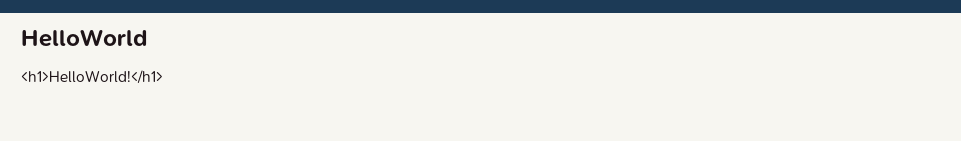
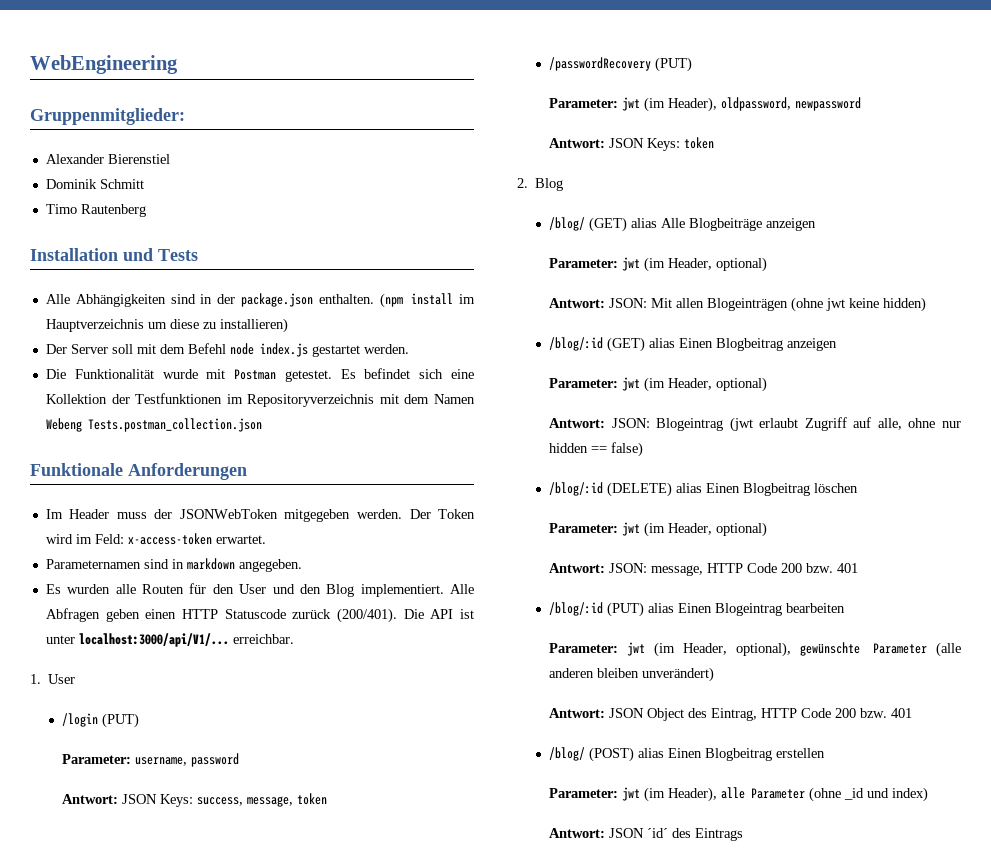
- HelloWorld
- <h1>HelloWorld!</h1>
+ WebEngineering
+ Gruppenmitglieder:
+ Alexander Bierenstiel
+ Dominik Schmitt
+ Timo Rautenberg
+ Installation und Tests
+ Alle Abhängigkeiten sind in der package.json enthalten. (npm install im Hauptverzeichnis um diese zu installieren)
+ Der Server soll mit dem Befehl node index.js gestartet werden.
+ Die Funktionalität wurde mit Postman getestet. Es befindet sich eine Kollektion der Testfunktionen im Repositoryverzeichnis mit dem Namen Webeng Tests.postman_collection.json
+ Funktionale Anforderungen
+ Im Header muss der JSONWebToken mitgegeben werden. Der Token wird im Feld: x-access-token erwartet.
+ Parameternamen sind in markdown angegeben.
+ Es wurden alle Routen für den User und den Blog implementiert. Alle Abfragen geben einen HTTP Statuscode zurück (200/401). Die API ist unter localhost:3000/api/V1/... erreichbar.
+ 1. User
+ /login (PUT)
+ Parameter: username, password
+ Antwort: JSON Keys: success, message, token
+ /passwordRecovery (PUT)
+ Parameter: jwt (im Header), oldpassword, newpassword
+ Antwort: JSON Keys: token
+ 2. Blog
+ /blog/ (GET) alias Alle Blogbeiträge anzeigen
+ Parameter: jwt (im Header, optional)
+ Antwort: JSON: Mit allen Blogeinträgen (ohne jwt keine hidden)
+ /blog/:id (GET) alias Einen Blogbeitrag anzeigen
+ Parameter: jwt (im Header, optional)
+ Antwort: JSON: Blogeintrag (jwt erlaubt Zugriff auf alle, ohne nur hidden == false)
+ /blog/:id (DELETE) alias Einen Blogbeitrag löschen
+ Parameter: jwt (im Header, optional)
+ Antwort: JSON: message, HTTP Code 200 bzw. 401
+ /blog/:id (PUT) alias Einen Blogeintrag bearbeiten
+ Parameter: jwt (im Header, optional), gewünschte Parameter (alle anderen bleiben unverändert)
+ Antwort: JSON Object des Eintrag, HTTP Code 200 bzw. 401
+ /blog/ (POST) alias Einen Blogbeitrag erstellen
+ Parameter: jwt (im Header), alle Parameter (ohne _id und index)
+ Antwort: JSON ´id´ des Eintrags

